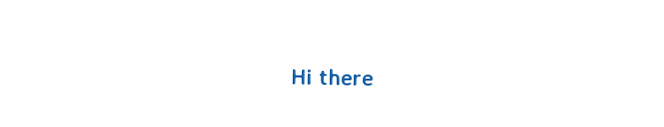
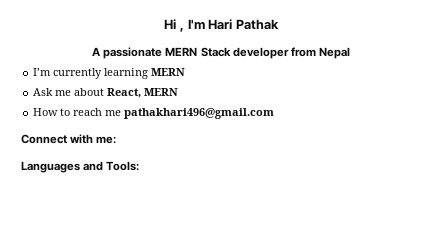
- Hi there
+ Hi , I'm Hari Pathak
+ A passionate MERN Stack developer from Nepal
+ I’m currently learning MERN
+ Ask me about React, MERN
+ How to reach me pathakhari496@gmail.com
+ Connect with me:
+ Languages and Tools:

